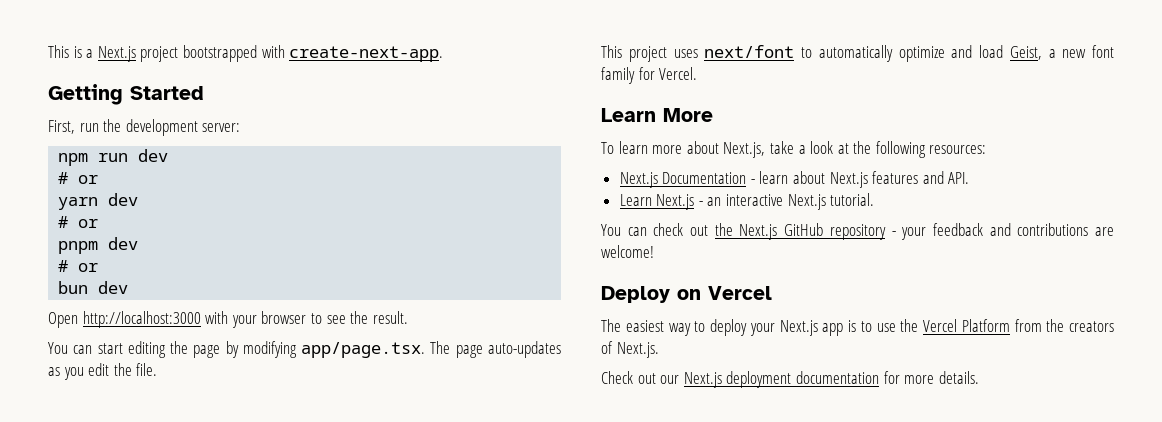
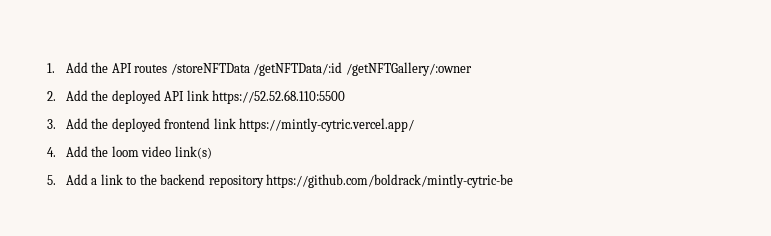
- This is a Next.js project bootstrapped with create-next-app.
- Getting Started
- First, run the development server:
- npm run dev
- # or
- yarn dev
- # or
- pnpm dev
- # or
- bun dev
- Open http://localhost:3000 with your browser to see the result.
- You can start editing the page by modifying app/page.tsx. The page auto-updates as you edit the file.
- This project uses next/font to automatically optimize and load Geist, a new font family for Vercel.
- Learn More
- To learn more about Next.js, take a look at the following resources:
- Next.js Documentation - learn about Next.js features and API.
- Learn Next.js - an interactive Next.js tutorial.
- You can check out the Next.js GitHub repository - your feedback and contributions are welcome!
- Deploy on Vercel
- The easiest way to deploy your Next.js app is to use the Vercel Platform from the creators of Next.js.
- Check out our Next.js deployment documentation for more details.
+ 1. Add the API routes /storeNFTData /getNFTData/:id /getNFTGallery/:owner
+ 2. Add the deployed API link https://52.52.68.110:5500
+ 3. Add the deployed frontend link https://mintly-cytric.vercel.app/
+ 4. Add the loom video link(s)
+ 5. Add a link to the backend repository https://github.com/boldrack/mintly-cytric-be

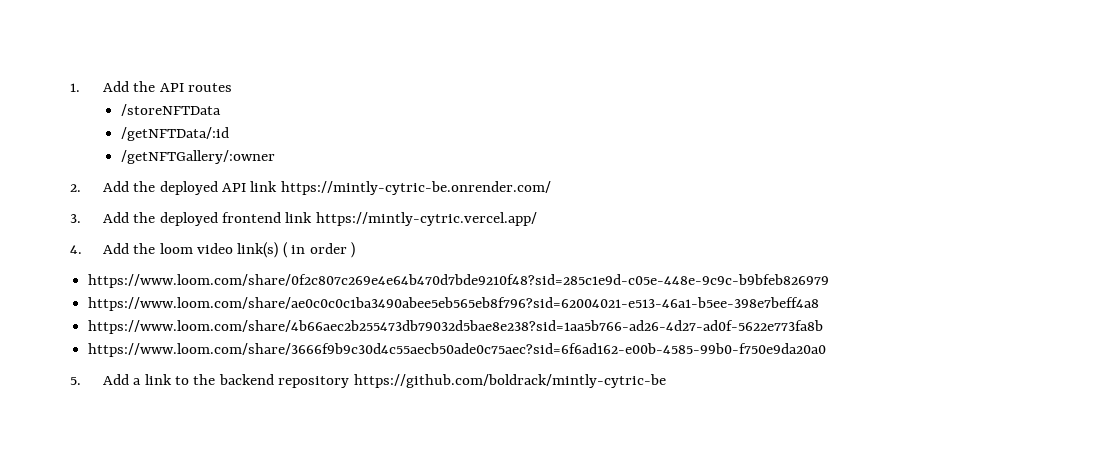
- 1. Add the API routes /storeNFTData /getNFTData/:id /getNFTGallery/:owner
+ 1. Add the API routes
+ /storeNFTData
+ /getNFTData/:id
+ /getNFTGallery/:owner
- 2. Add the deployed API link https://52.52.68.110:5500
+ 2. Add the deployed API link https://mintly-cytric-be.onrender.com/
- 4. Add the loom video link(s)
+ 4. Add the loom video link(s) ( in order )
+ https://www.loom.com/share/0f2c807c269e4e64b470d7bde9210f48?sid=285c1e9d-c05e-448e-9c9c-b9bfeb826979
+ https://www.loom.com/share/ae0c0c0c1ba3490abee5eb565eb8f796?sid=62004021-e513-46a1-b5ee-398e7beff4a8
+ https://www.loom.com/share/4b66aec2b255473db79032d5bae8e238?sid=1aa5b766-ad26-4d27-ad0f-5622e773fa8b
+ https://www.loom.com/share/3666f9b9c30d4c55aecb50ade0c75aec?sid=6f6ad162-e00b-4585-99b0-f750e9da20a0

